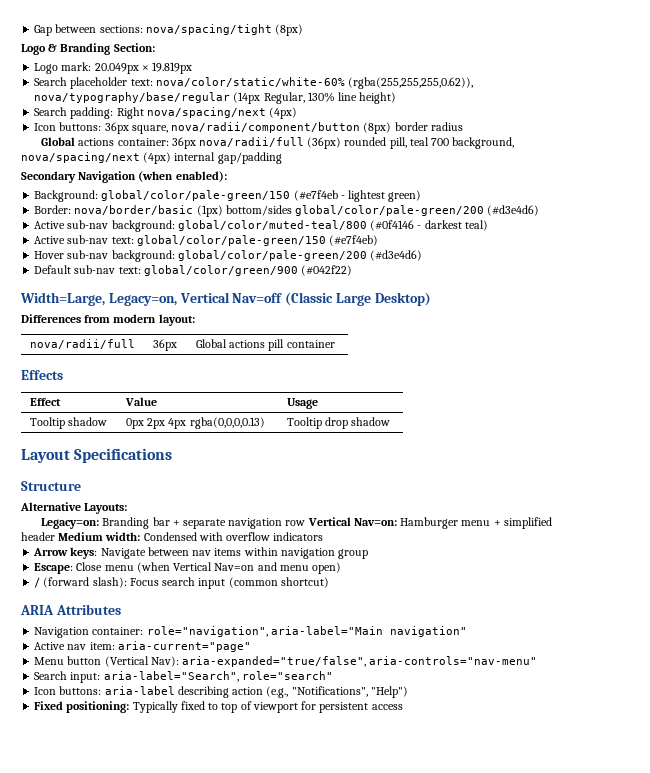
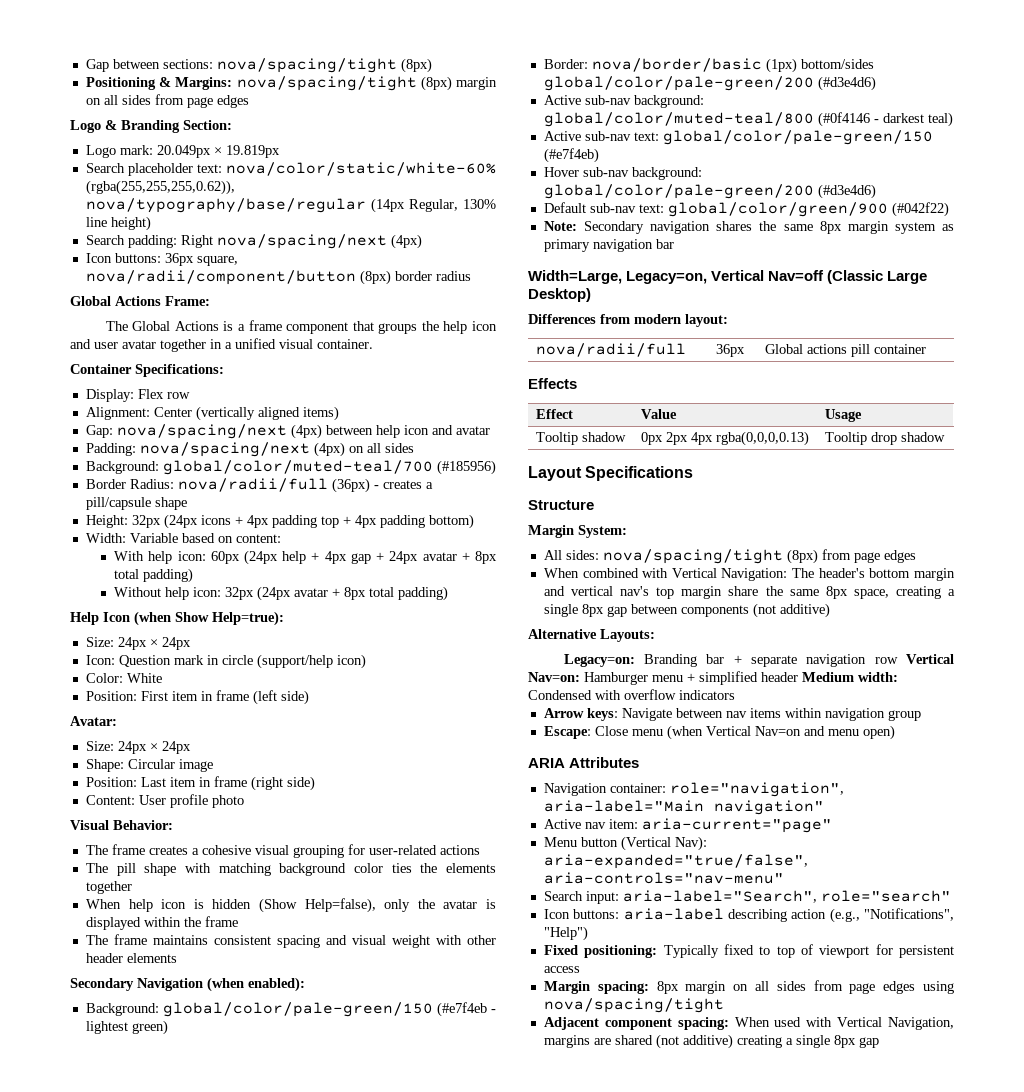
+ Positioning & Margins: nova/spacing/tight (8px) margin on all sides from page edges
- Global actions container: 36px nova/radii/full (36px) rounded pill, teal 700 background, nova/spacing/next (4px) internal gap/padding
+ Global Actions Frame:
+ The Global Actions is a frame component that groups the help icon and user avatar together in a unified visual container.
+ Container Specifications:
+ Display: Flex row
+ Alignment: Center (vertically aligned items)
+ Gap: nova/spacing/next (4px) between help icon and avatar
+ Padding: nova/spacing/next (4px) on all sides
+ Background: global/color/muted-teal/700 (#185956)
+ Border Radius: nova/radii/full (36px) - creates a pill/capsule shape
+ Height: 32px (24px icons + 4px padding top + 4px padding bottom)
+ Width: Variable based on content:
+ With help icon: 60px (24px help + 4px gap + 24px avatar + 8px total padding)
+ Without help icon: 32px (24px avatar + 8px total padding)
+ Help Icon (when Show Help=true):
+ Size: 24px × 24px
+ Icon: Question mark in circle (support/help icon)
+ Color: White
+ Position: First item in frame (left side)
+ Avatar:
+ Size: 24px × 24px
+ Shape: Circular image
+ Position: Last item in frame (right side)
+ Content: User profile photo
+ Visual Behavior:
+ The frame creates a cohesive visual grouping for user-related actions
+ The pill shape with matching background color ties the elements together
+ When help icon is hidden (Show Help=false), only the avatar is displayed within the frame
+ The frame maintains consistent spacing and visual weight with other header elements
+ Note: Secondary navigation shares the same 8px margin system as primary navigation bar
+ Margin System:
+ All sides: nova/spacing/tight (8px) from page edges
+ When combined with Vertical Navigation: The header's bottom margin and vertical nav's top margin share the same 8px space, creating a single 8px gap between components (not additive)
- / (forward slash): Focus search input (common shortcut)
+ Margin spacing: 8px margin on all sides from page edges using nova/spacing/tight
+ Adjacent component spacing: When used with Vertical Navigation, margins are shared (not additive) creating a single 8px gap

